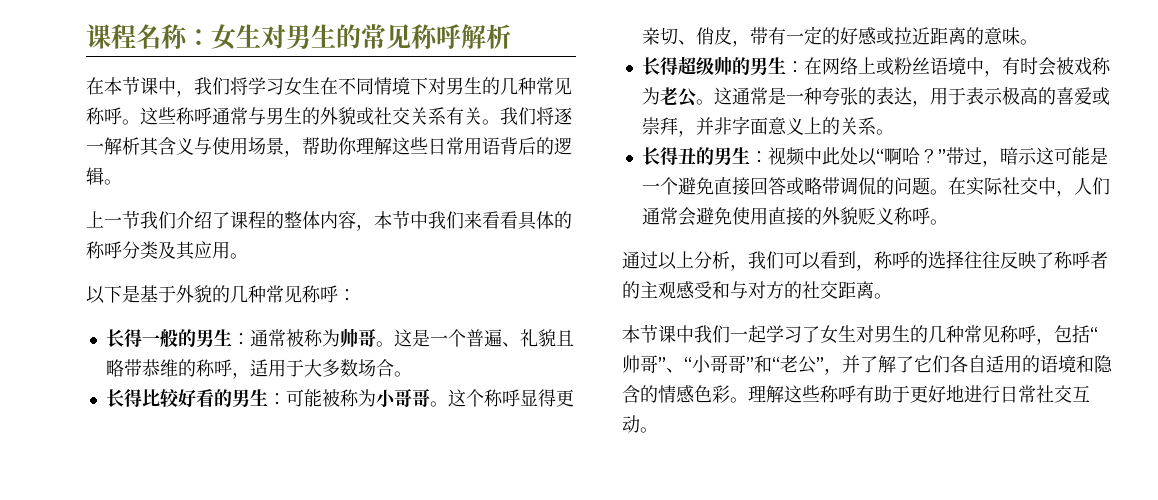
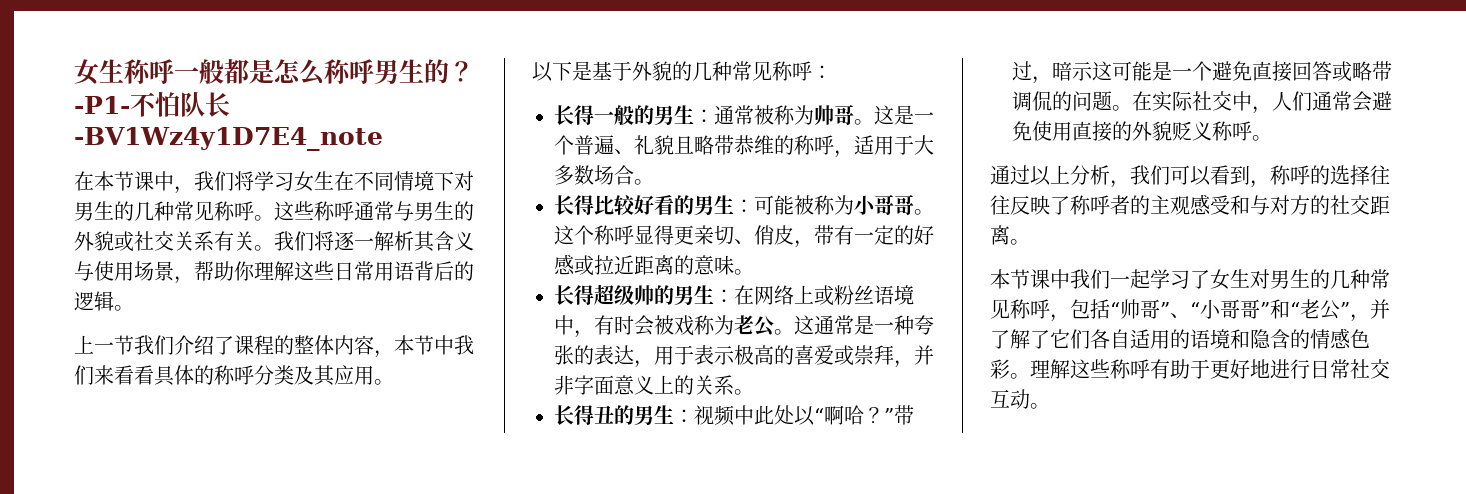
- 课程名称：女生对男生的常见称呼解析
+ 女生称呼一般都是怎么称呼男生的？-P1-不怕队长-BV1Wz4y1D7E4_note

